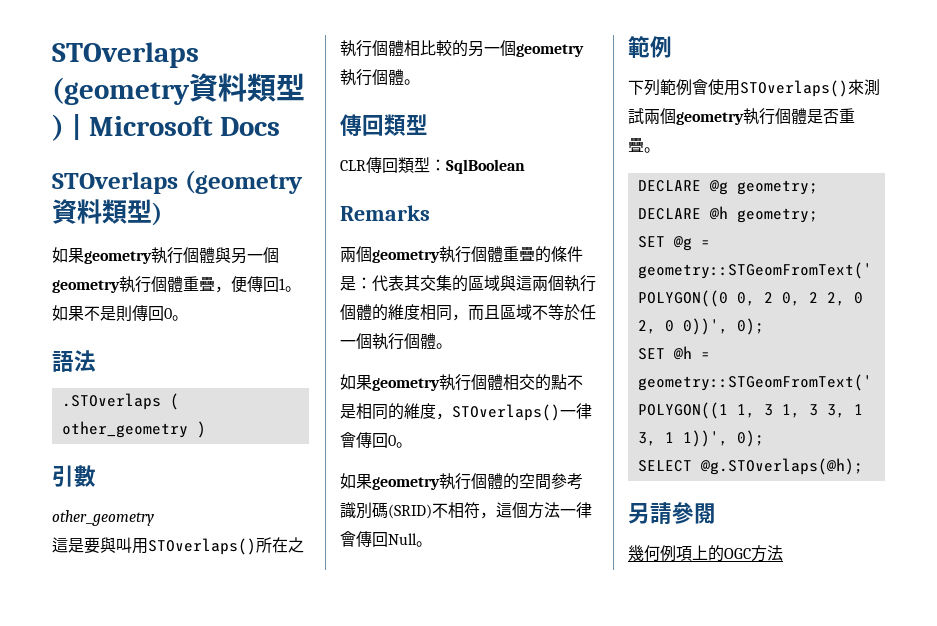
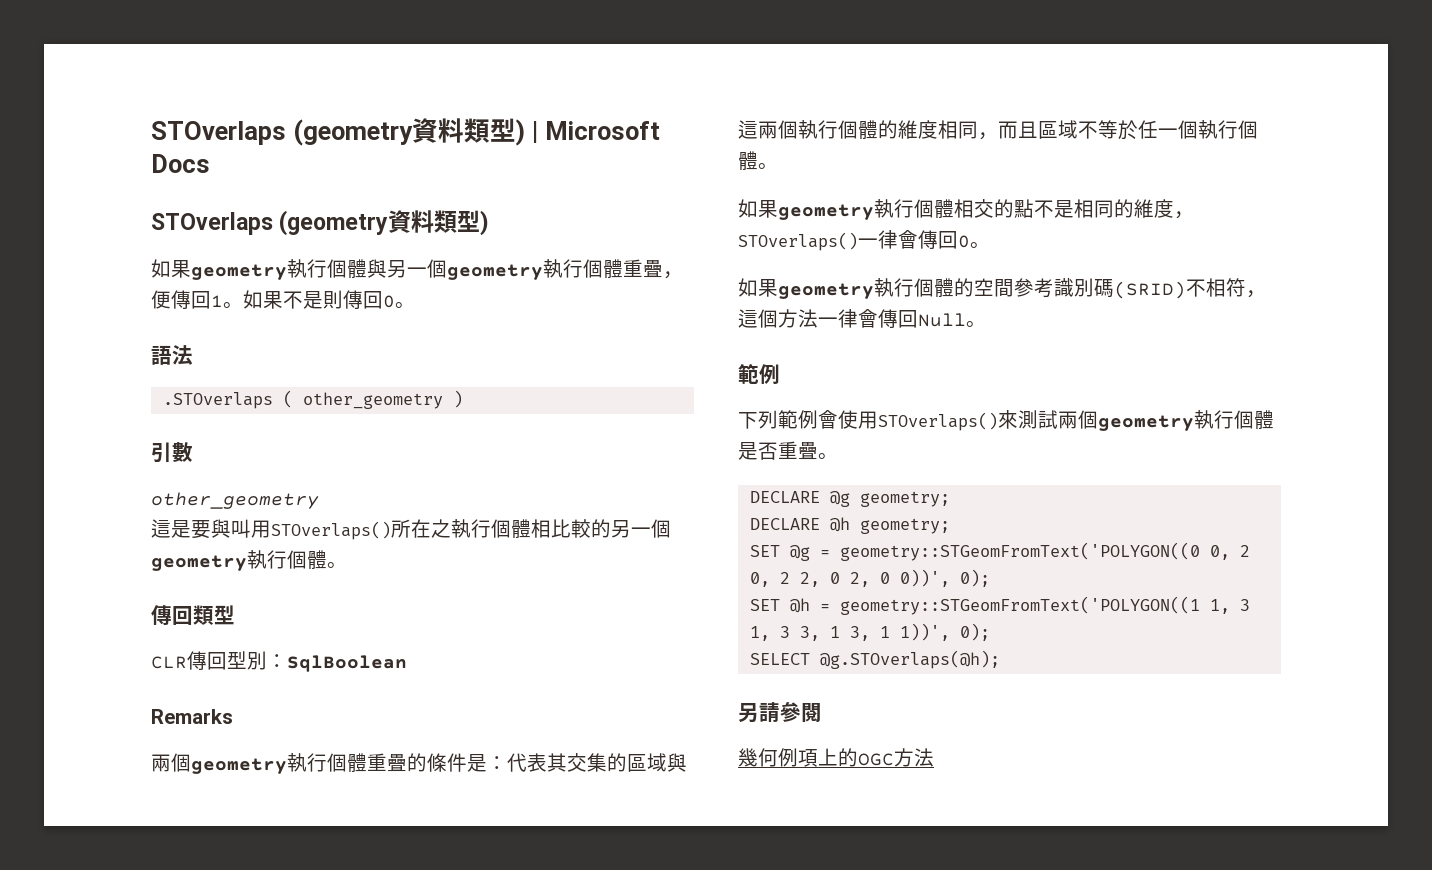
- CLR傳回類型：SqlBoolean
+ CLR傳回型別：SqlBoolean

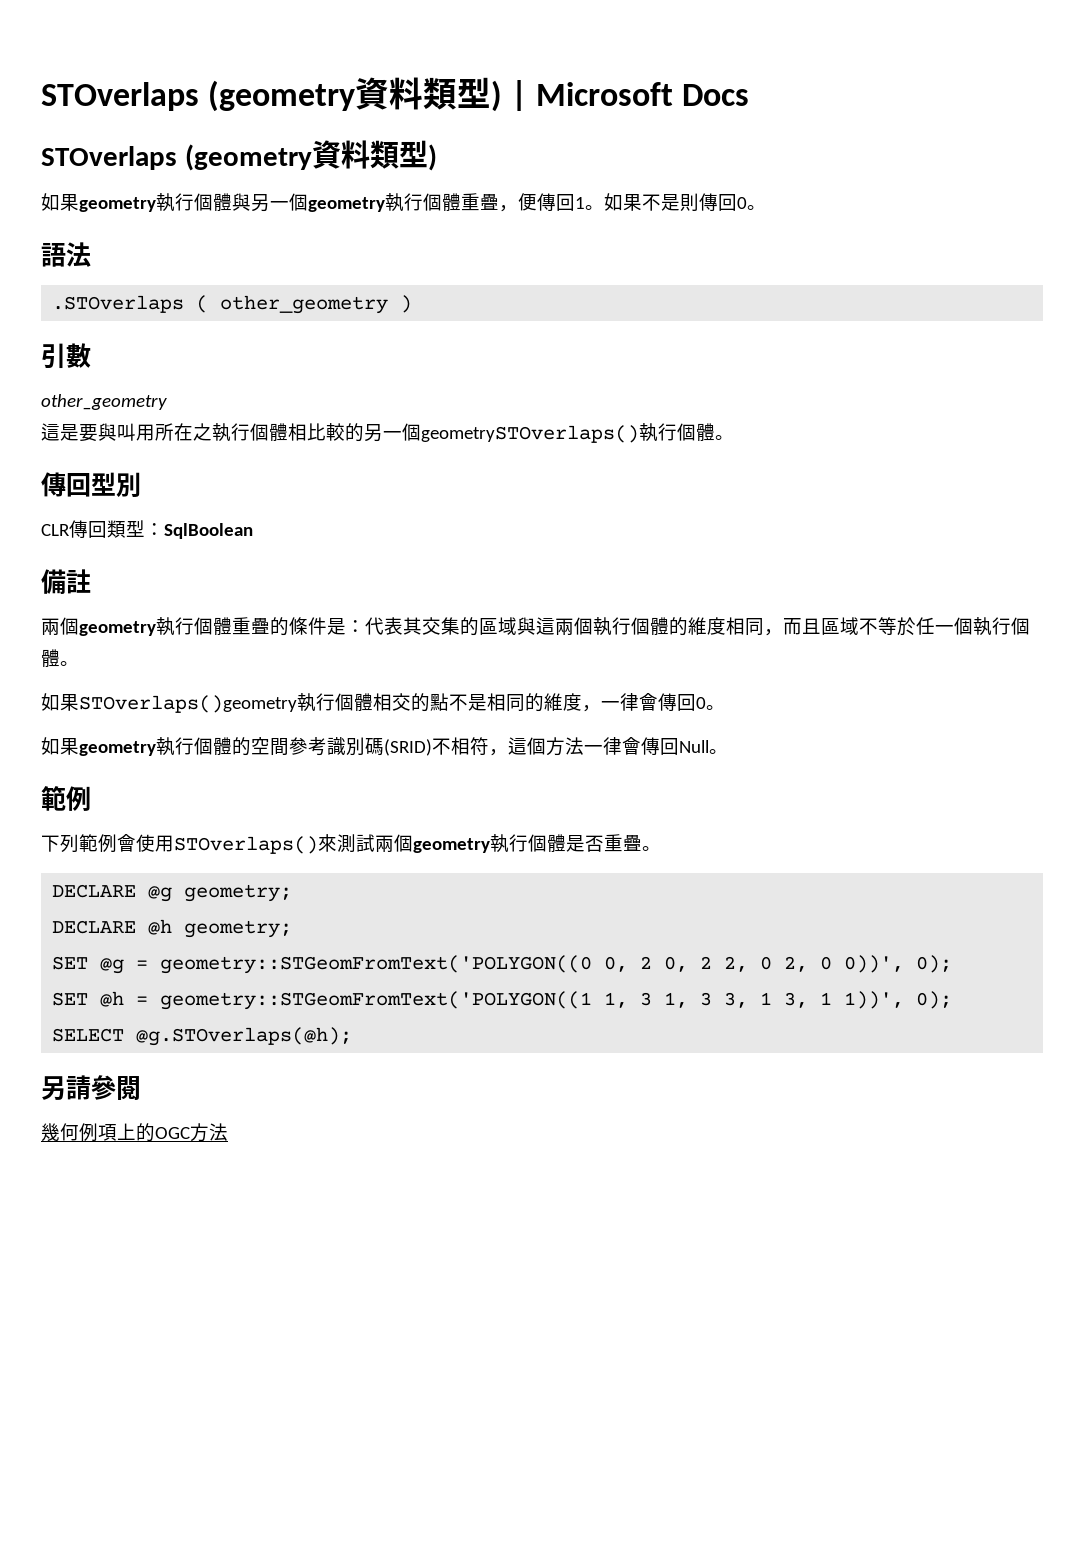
- 這是要與叫用STOverlaps()所在之執行個體相比較的另一個geometry執行個體。
+ 這是要與叫用所在之執行個體相比較的另一個geometrySTOverlaps()執行個體。
- 傳回類型
+ 傳回型別
- CLR傳回型別：SqlBoolean
+ CLR傳回類型：SqlBoolean
- Remarks
+ 備註
- 如果geometry執行個體相交的點不是相同的維度，STOverlaps()一律會傳回0。
+ 如果STOverlaps()geometry執行個體相交的點不是相同的維度，一律會傳回0。

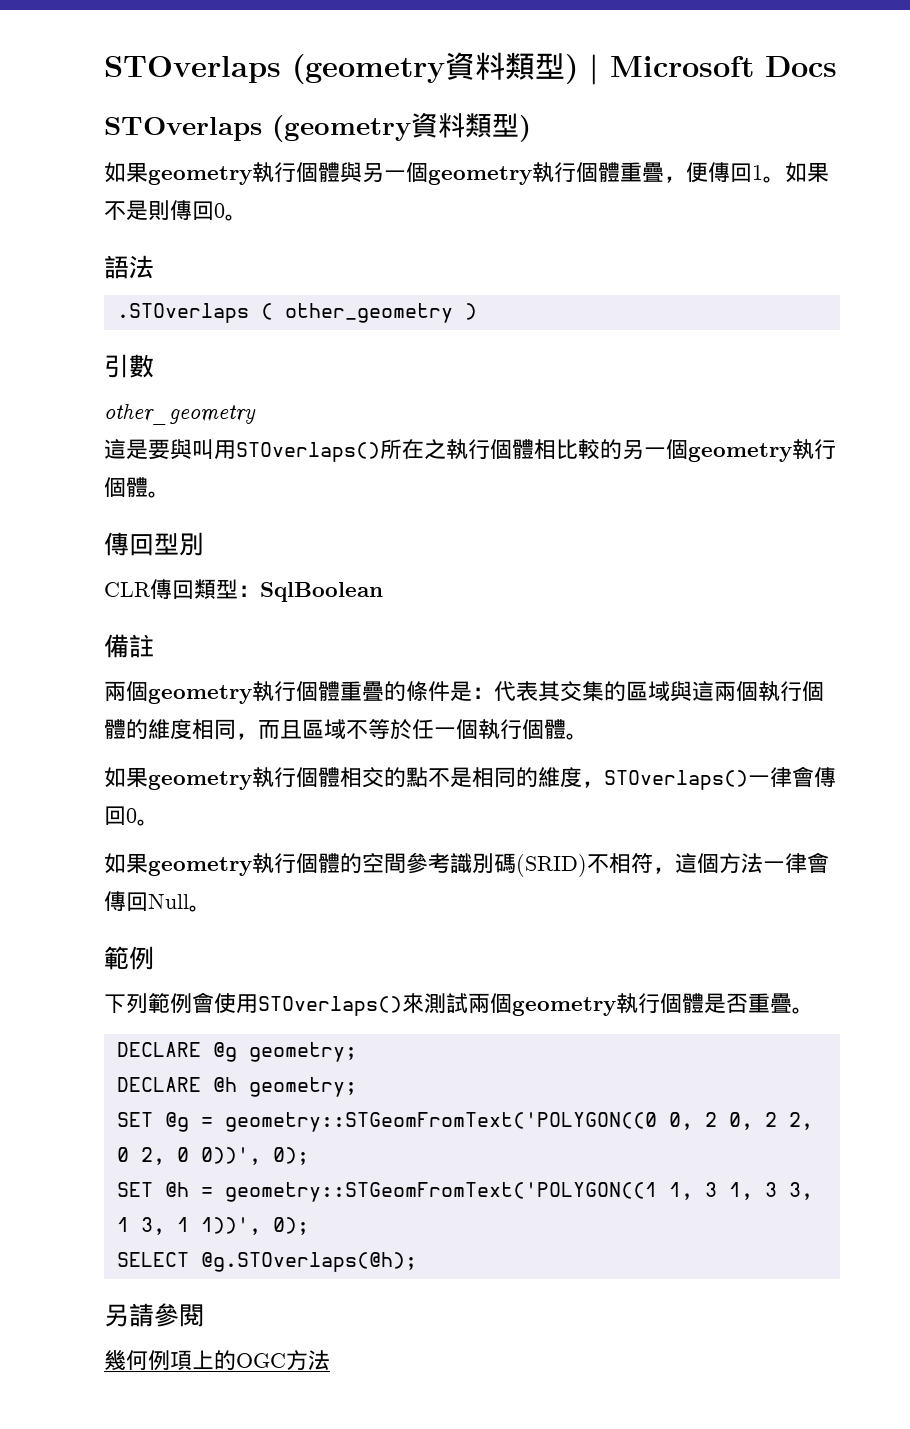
- 這是要與叫用所在之執行個體相比較的另一個geometrySTOverlaps()執行個體。
+ 這是要與叫用STOverlaps()所在之執行個體相比較的另一個geometry執行個體。
- 如果STOverlaps()geometry執行個體相交的點不是相同的維度，一律會傳回0。
+ 如果geometry執行個體相交的點不是相同的維度，STOverlaps()一律會傳回0。

